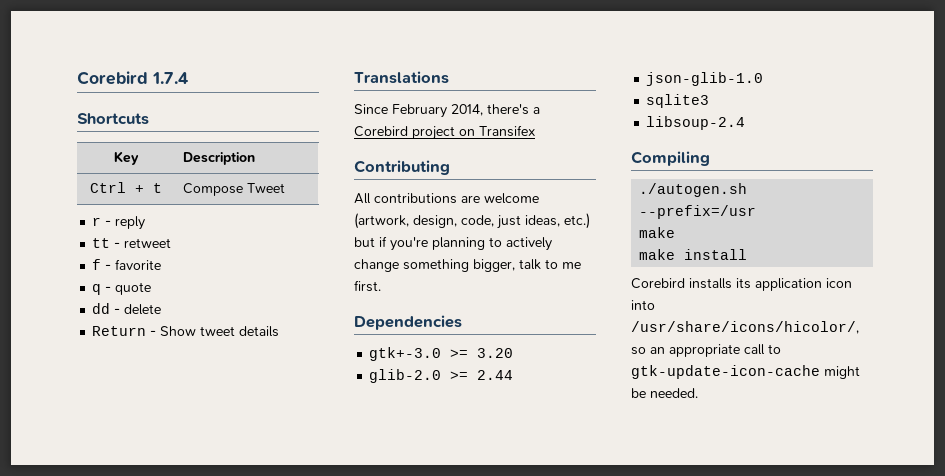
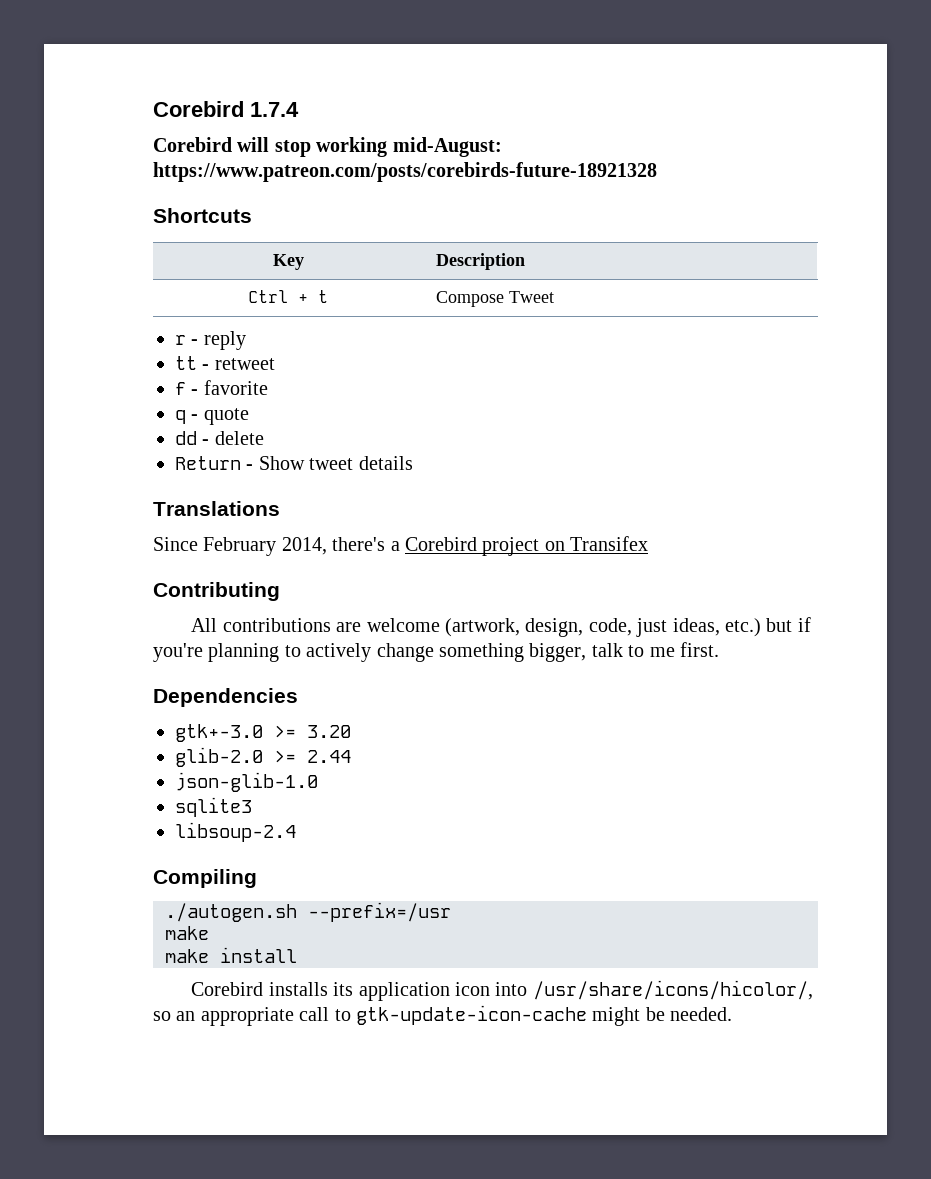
+ Corebird will stop working mid-August: https://www.patreon.com/posts/corebirds-future-18921328

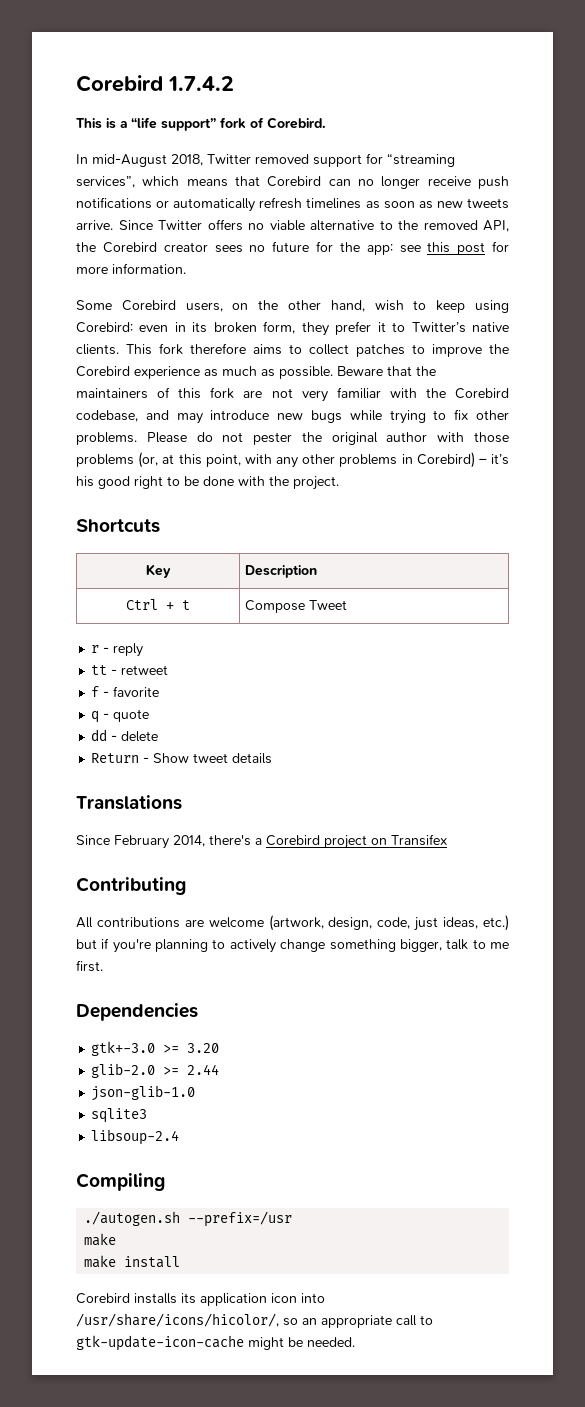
- Corebird 1.7.4
- Corebird will stop working mid-August: https://www.patreon.com/posts/corebirds-future-18921328
+ Corebird 1.7.4.2
+ This is a “life support” fork of Corebird.
+ In mid-August 2018, Twitter removed support for “streaming services”, which means that Corebird can no longer receive push notifications or automatically refresh timelines as soon as new tweets arrive. Since Twitter offers no viable alternative to the removed API, the Corebird creator sees no future for the app: see this post for more information.
+ Some Corebird users, on the other hand, wish to keep using Corebird: even in its broken form, they prefer it to Twitter’s native clients. This fork therefore aims to collect patches to improve the Corebird experience as much as possible. Beware that the maintainers of this fork are not very familiar with the Corebird codebase, and may introduce new bugs while trying to fix other problems. Please do not pester the original author with those problems (or, at this point, with any other problems in Corebird) – it’s his good right to be done with the project.

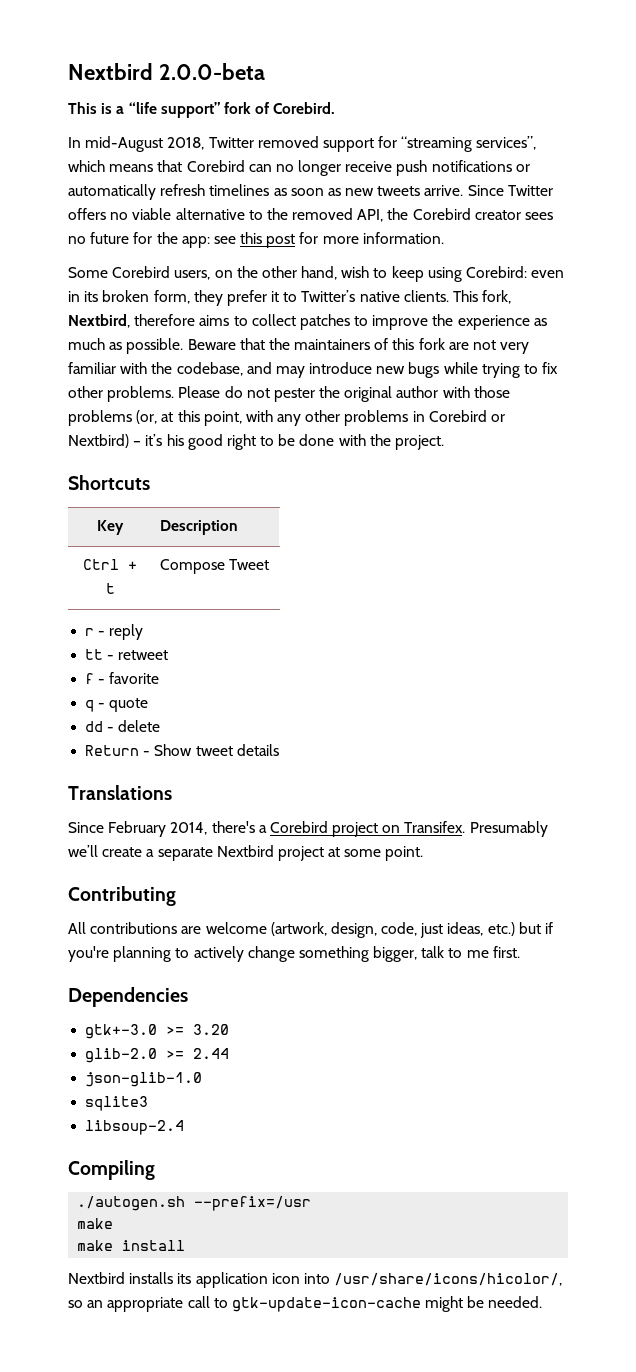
- Corebird 1.7.4.2
+ Nextbird 2.0.0-beta
- This fork therefore aims to collect patches to improve the Corebird experience as much as possible.
+ This fork, Nextbird, therefore aims to collect patches to improve the experience as much as possible.
- Beware that the maintainers of this fork are not very familiar with the Corebird codebase, and may introduce new bugs while trying to fix other problems.
+ Beware that the maintainers of this fork are not very familiar with the codebase, and may introduce new bugs while trying to fix other problems.
- Please do not pester the original author with those problems (or, at this point, with any other problems in Corebird) – it’s his good right to be done with the project.
+ Please do not pester the original author with those problems (or, at this point, with any other problems in Corebird or Nextbird) – it’s his good right to be done with the project.
- Since February 2014, there's a Corebird project on Transifex
+ Since February 2014, there's a Corebird project on Transifex. Presumably we’ll create a separate Nextbird project at some point.
- Corebird installs its application icon into /usr/share/icons/hicolor/, so an appropriate call to gtk-update-icon-cache might be needed.
+ Nextbird installs its application icon into /usr/share/icons/hicolor/, so an appropriate call to gtk-update-icon-cache might be needed.

